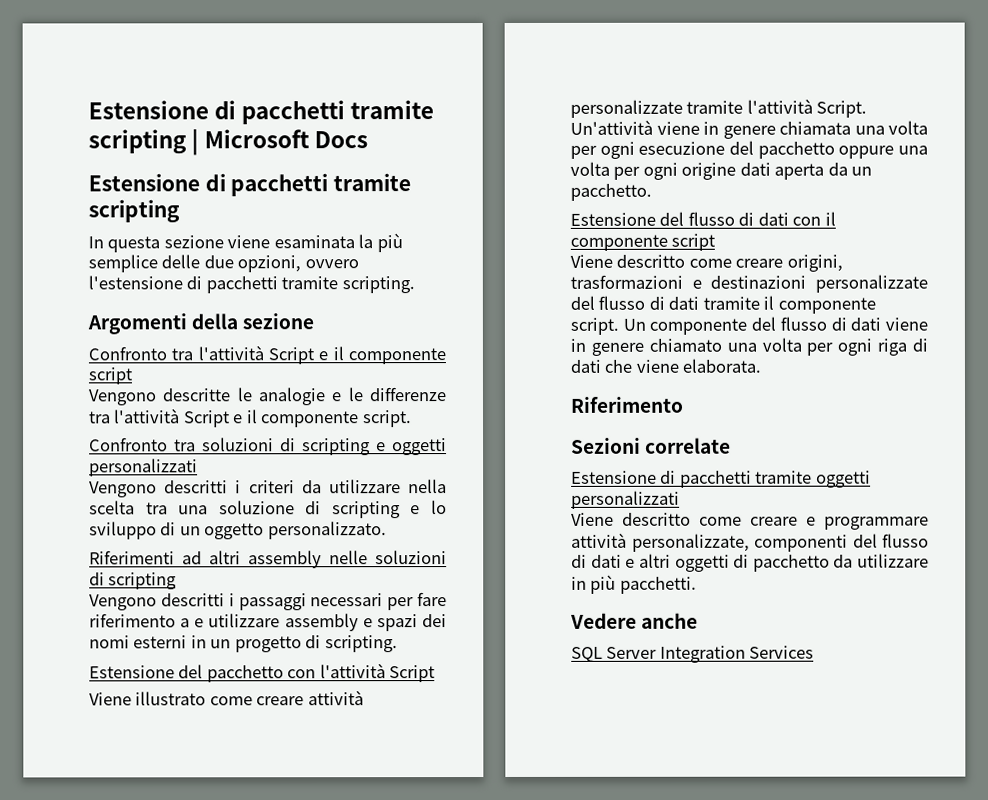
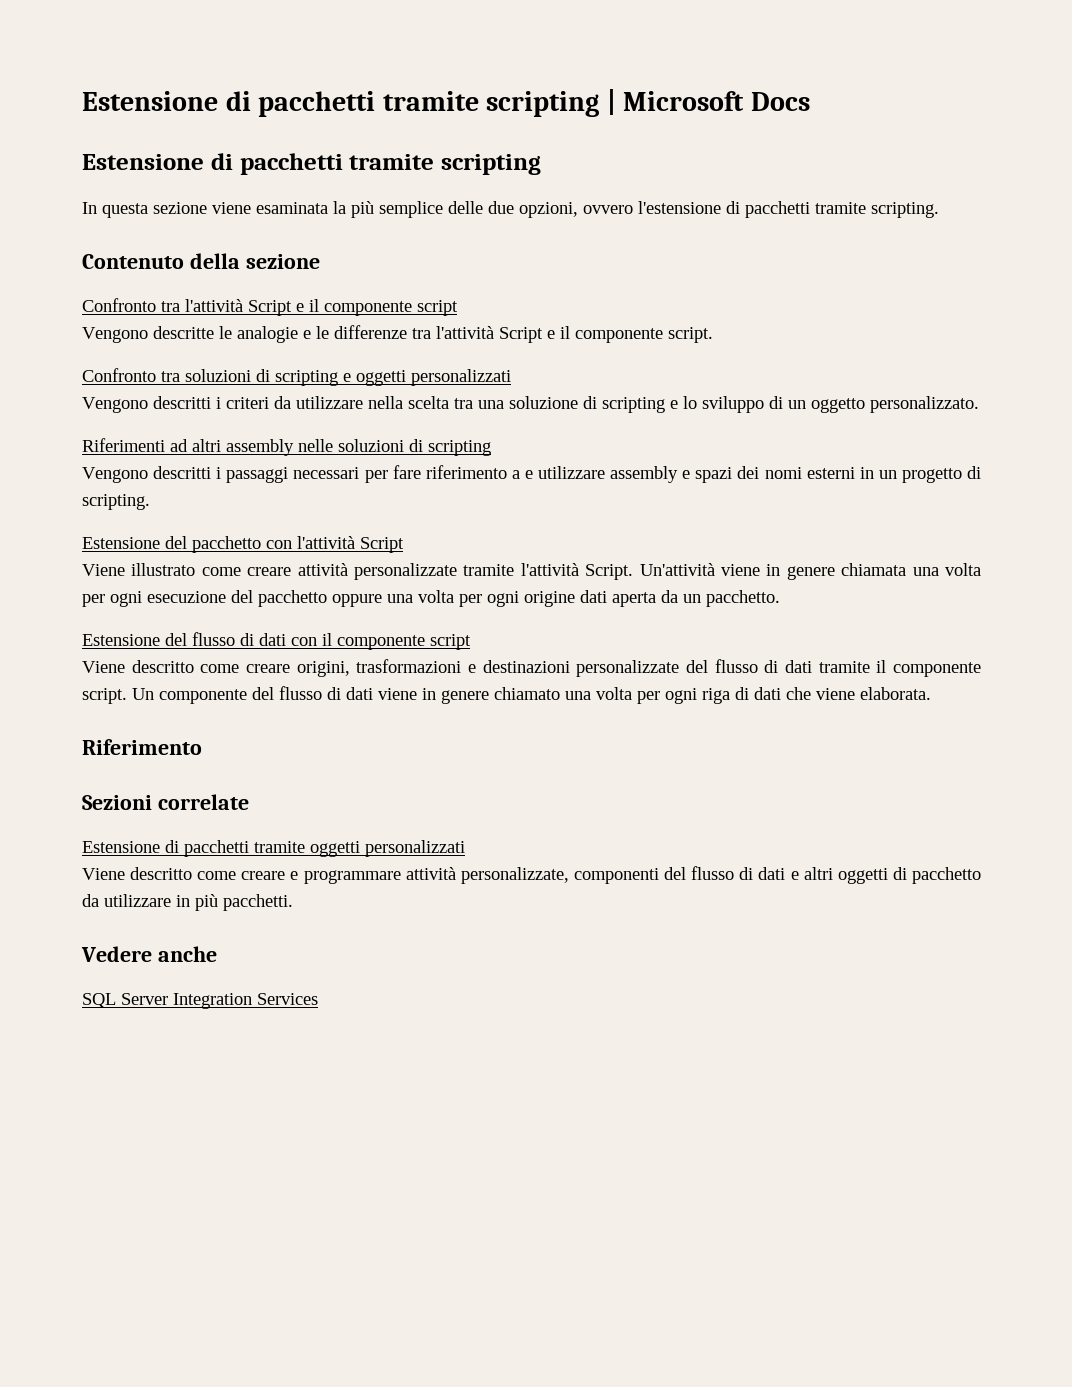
- Argomenti della sezione
+ Contenuto della sezione

